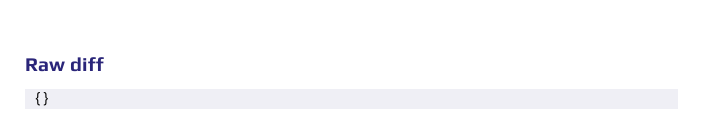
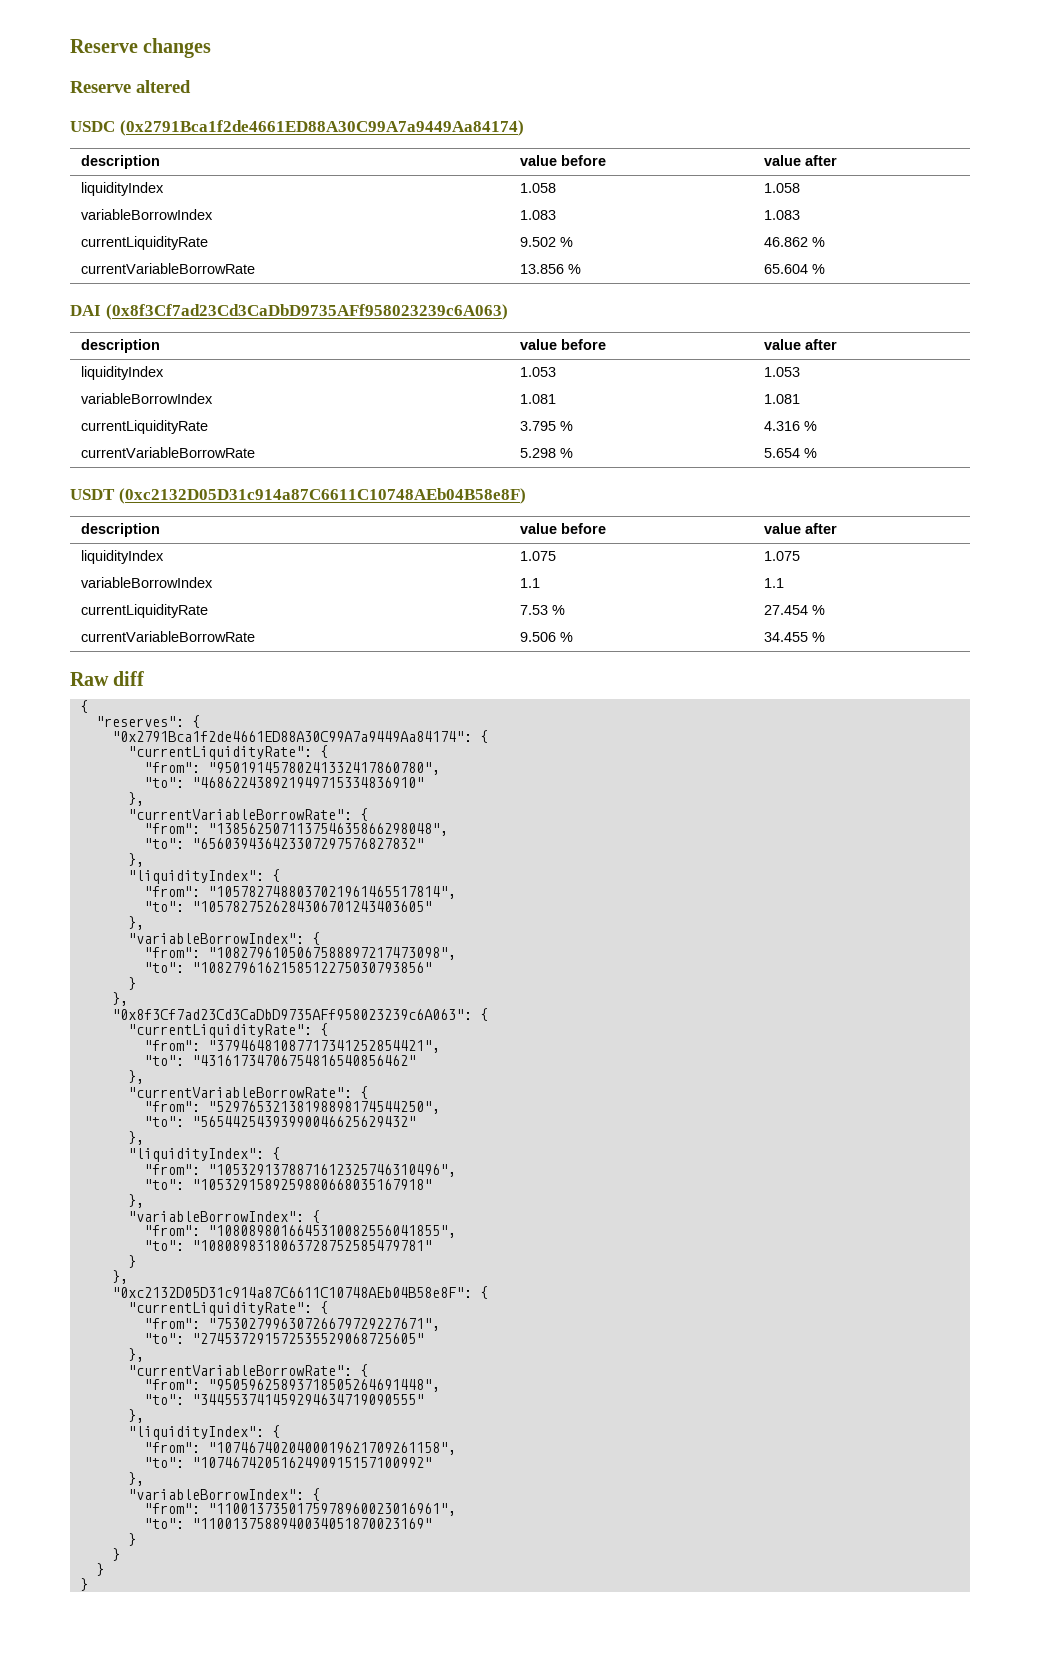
+ Reserve changes
+ Reserve altered
+ USDC (0x2791Bca1f2de4661ED88A30C99A7a9449Aa84174)
+ description | value before | value after
+ liquidityIndex | 1.058 | 1.058
+ variableBorrowIndex | 1.083 | 1.083
+ currentLiquidityRate | 9.502 % | 46.862 %
+ currentVariableBorrowRate | 13.856 % | 65.604 %
+ DAI (0x8f3Cf7ad23Cd3CaDbD9735AFf958023239c6A063)
+ description | value before | value after
+ liquidityIndex | 1.053 | 1.053
+ variableBorrowIndex | 1.081 | 1.081
+ currentLiquidityRate | 3.795 % | 4.316 %
+ currentVariableBorrowRate | 5.298 % | 5.654 %
+ USDT (0xc2132D05D31c914a87C6611C10748AEb04B58e8F)
+ description | value before | value after
+ liquidityIndex | 1.075 | 1.075
+ variableBorrowIndex | 1.1 | 1.1
+ currentLiquidityRate | 7.53 % | 27.454 %
+ currentVariableBorrowRate | 9.506 % | 34.455 %
  Raw diff
- {}
+ {
+ "reserves": {
+ "0x2791Bca1f2de4661ED88A30C99A7a9449Aa84174": {
+ "currentLiquidityRate": {
+ "from": "95019145780241332417860780",
+ "to": "468622438921949715334836910"
+ },
+ "currentVariableBorrowRate": {
+ "from": "138562507113754635866298048",
+ "to": "656039436423307297576827832"
+ },
+ "liquidityIndex": {
+ "from": "1057827488037021961465517814",
+ "to": "1057827526284306701243403605"
+ },
+ "variableBorrowIndex": {
+ "from": "1082796105067588897217473098",
+ "to": "1082796162158512275030793856"
+ }
+ },
+ "0x8f3Cf7ad23Cd3CaDbD9735AFf958023239c6A063": {
+ "currentLiquidityRate": {
+ "from": "37946481087717341252854421",
+ "to": "43161734706754816540856462"
+ },
+ "currentVariableBorrowRate": {
+ "from": "52976532138198898174544250",
+ "to": "56544254393990046625629432"
+ },
+ "liquidityIndex": {
+ "from": "1053291378871612325746310496",
+ "to": "1053291589259880668035167918"
+ },
+ "variableBorrowIndex": {
+ "from": "1080898016645310082556041855",
+ "to": "1080898318063728752585479781"
+ }
+ },
+ "0xc2132D05D31c914a87C6611C10748AEb04B58e8F": {
+ "currentLiquidityRate": {
+ "from": "75302799630726679729227671",
+ "to": "274537291572535529068725605"
+ },
+ "currentVariableBorrowRate": {
+ "from": "95059625893718505264691448",
+ "to": "344553741459294634719090555"
+ },
+ "liquidityIndex": {
+ "from": "1074674020400019621709261158",
+ "to": "1074674205162490915157100992"
+ },
+ "variableBorrowIndex": {
+ "from": "1100137350175978960023016961",
+ "to": "1100137588940034051870023169"
+ }
+ }
+ }
+ }

